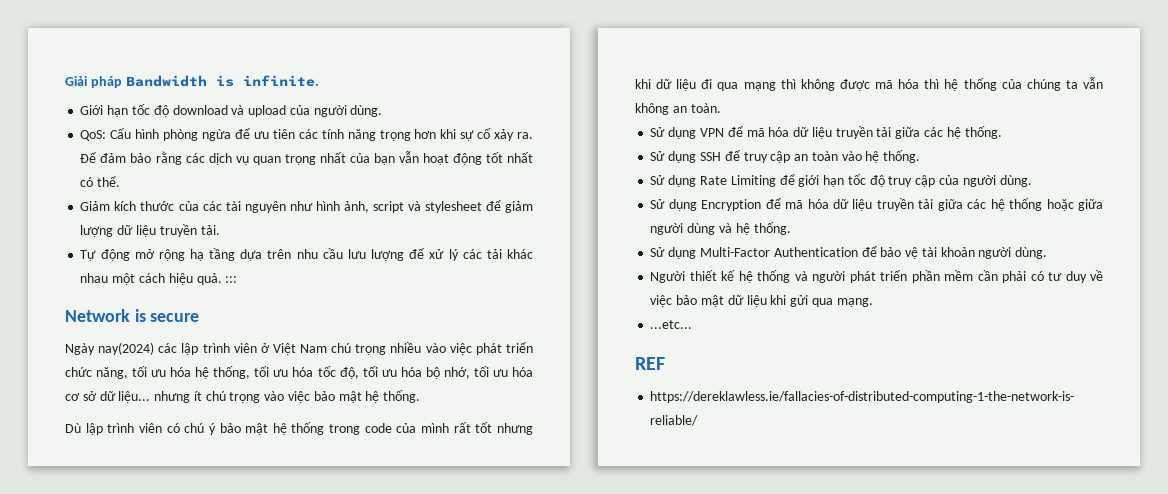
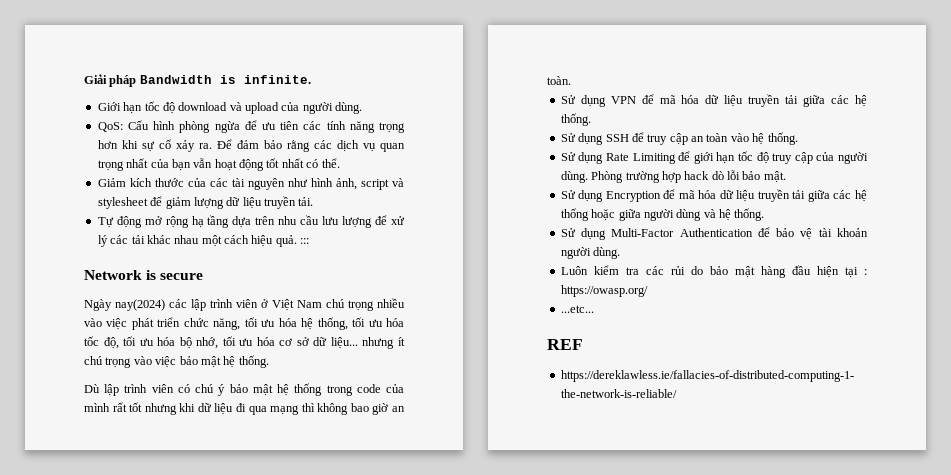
- Dù lập trình viên có chú ý bảo mật hệ thống trong code của mình rất tốt nhưng khi dữ liệu đi qua mạng thì không được mã hóa thì hệ thống của chúng ta vẫn không an toàn.
+ Dù lập trình viên có chú ý bảo mật hệ thống trong code của mình rất tốt nhưng khi dữ liệu đi qua mạng thì không bao giờ an toàn.
+ Phòng trường hợp hack dò lỗi bảo mật.
- Người thiết kế hệ thống và người phát triển phần mềm cần phải có tư duy về việc bảo mật dữ liệu khi gửi qua mạng.
+ Luôn kiểm tra các rủi do bảo mật hàng đầu hiện tại : https://owasp.org/

